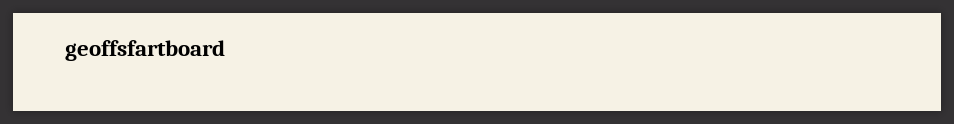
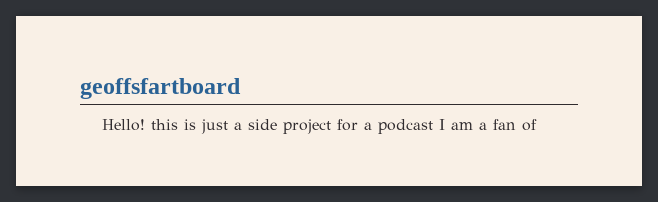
+ Hello! this is just a side project for a podcast I am a fan of

